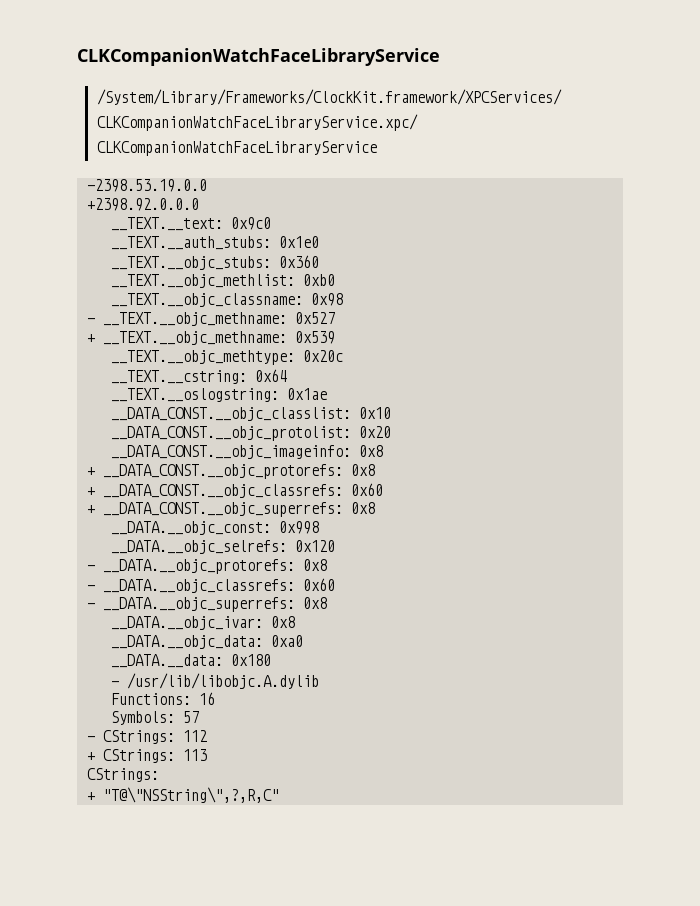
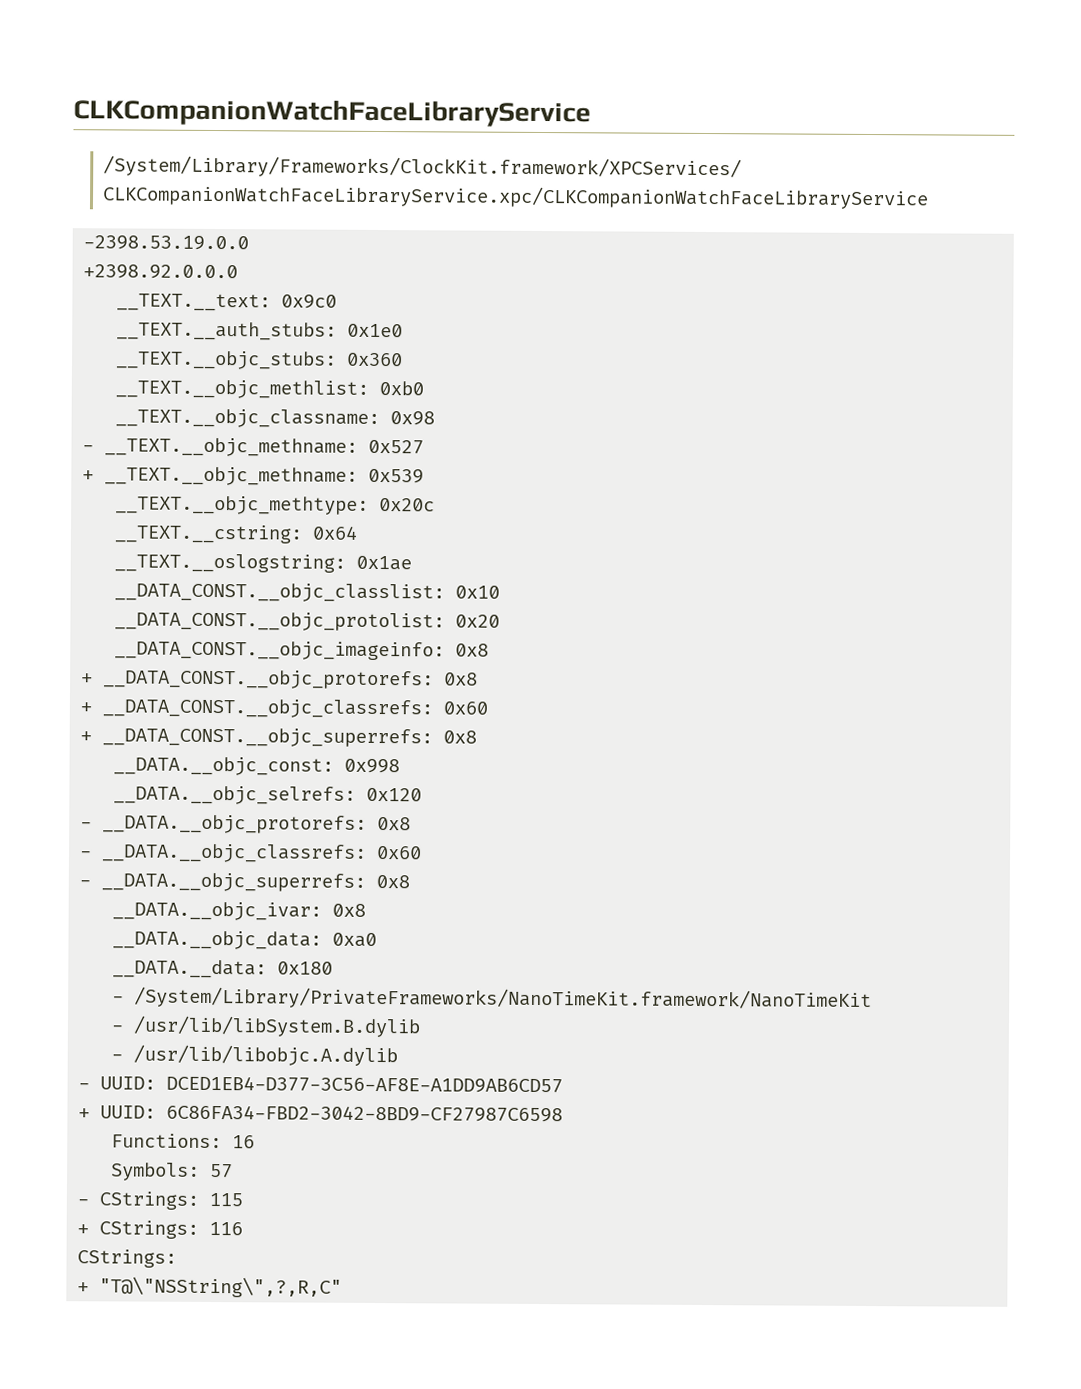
+ - /System/Library/PrivateFrameworks/NanoTimeKit.framework/NanoTimeKit
+ - /usr/lib/libSystem.B.dylib
  - /usr/lib/libobjc.A.dylib
+ - UUID: DCED1EB4-D377-3C56-AF8E-A1DD9AB6CD57
+ + UUID: 6C86FA34-FBD2-3042-8BD9-CF27987C6598
- - CStrings: 112
+ - CStrings: 115
- + CStrings: 113
+ + CStrings: 116

